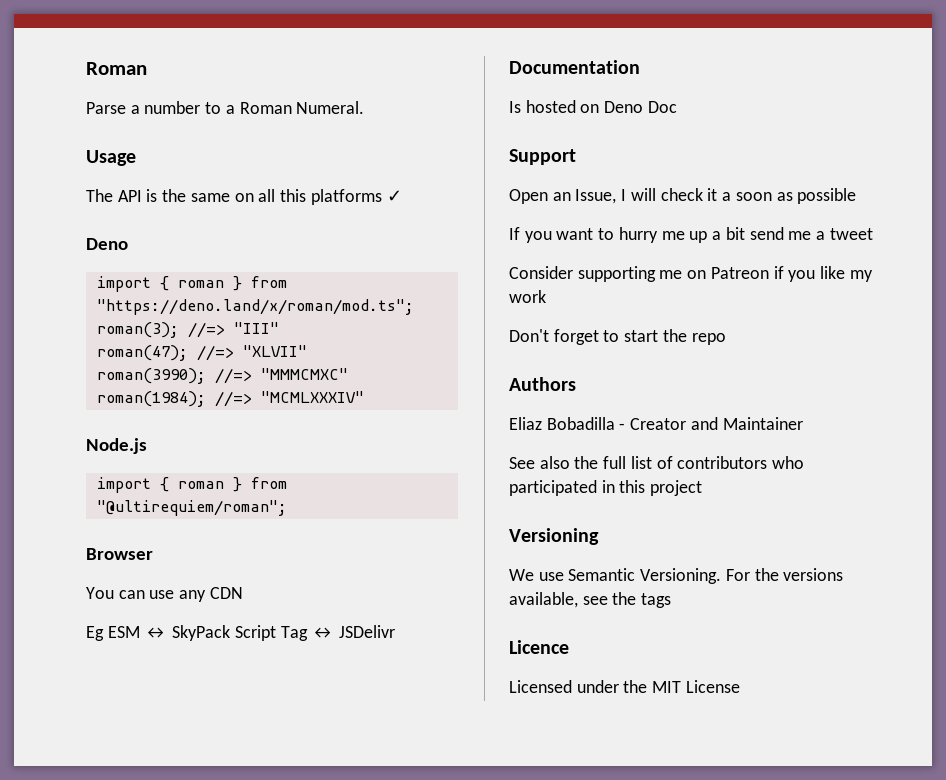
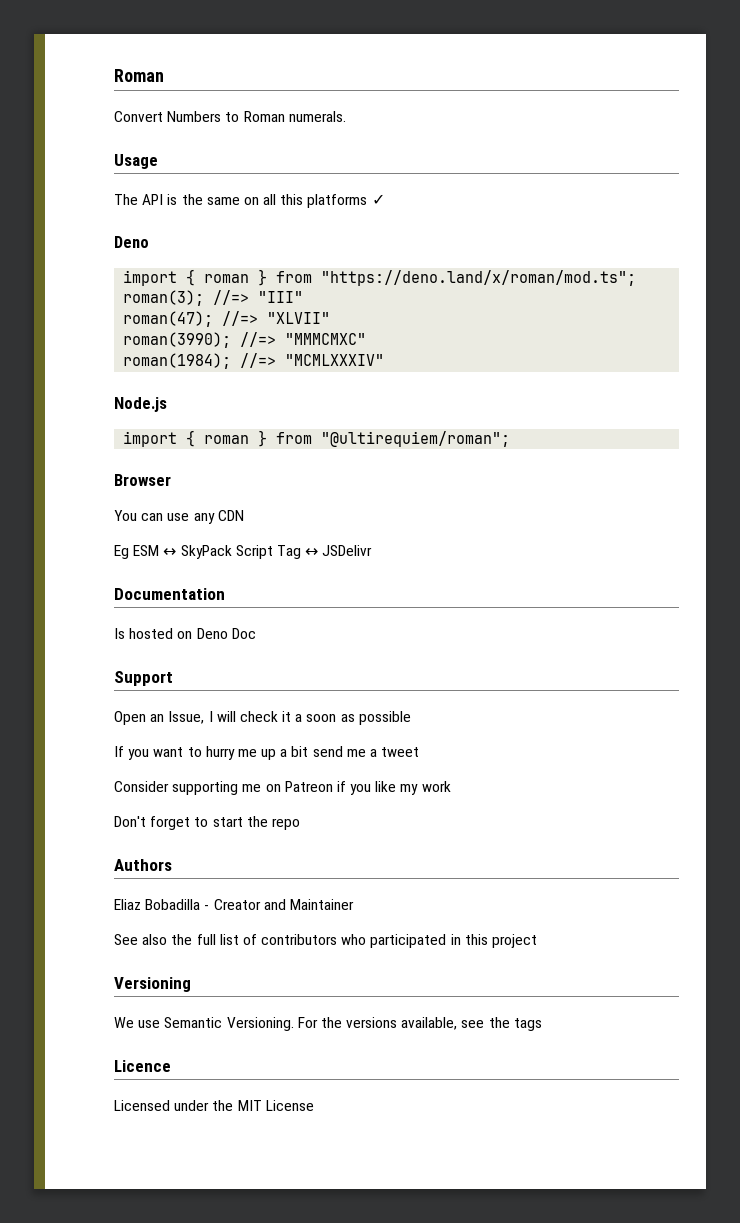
- Parse a number to a Roman Numeral.
+ Convert Numbers to Roman numerals.

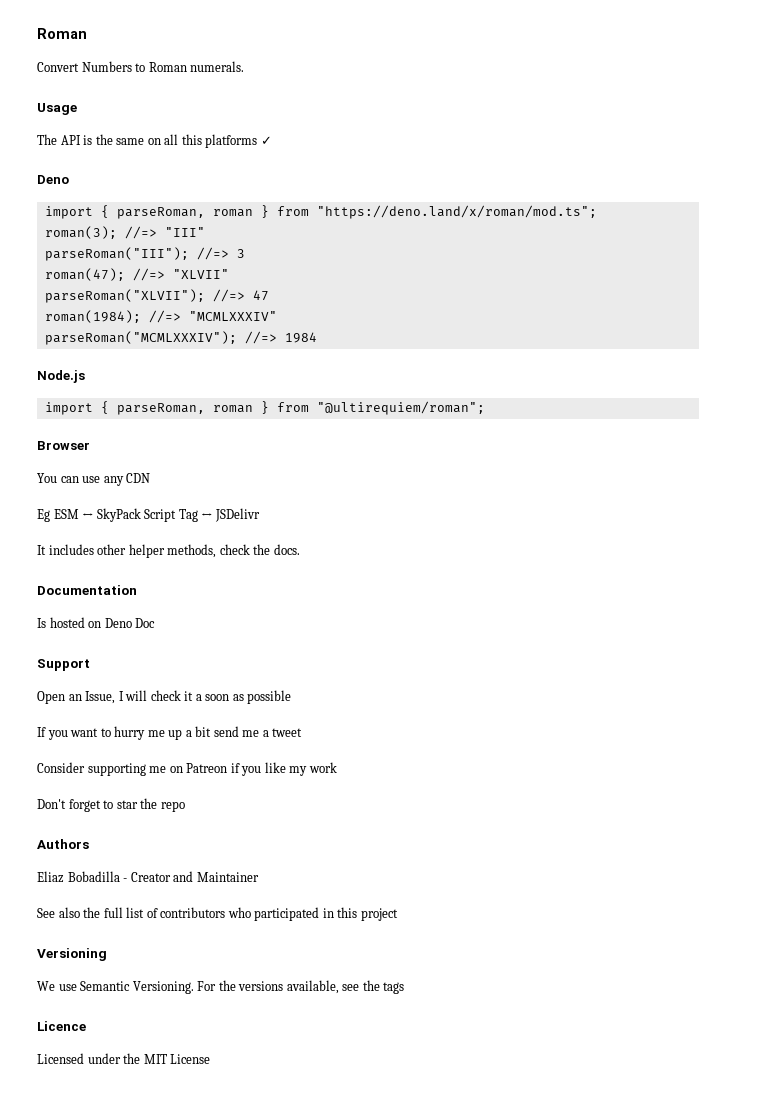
- import { roman } from "https://deno.land/x/roman/mod.ts";
+ import { parseRoman, roman } from "https://deno.land/x/roman/mod.ts";
+ parseRoman("III"); //=> 3
- roman(3990); //=> "MMMCMXC"
+ parseRoman("XLVII"); //=> 47
+ parseRoman("MCMLXXXIV"); //=> 1984
- import { roman } from "@ultirequiem/roman";
+ import { parseRoman, roman } from "@ultirequiem/roman";
+ It includes other helper methods, check the docs.
- Don't forget to start the repo
+ Don't forget to star the repo

